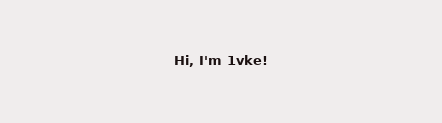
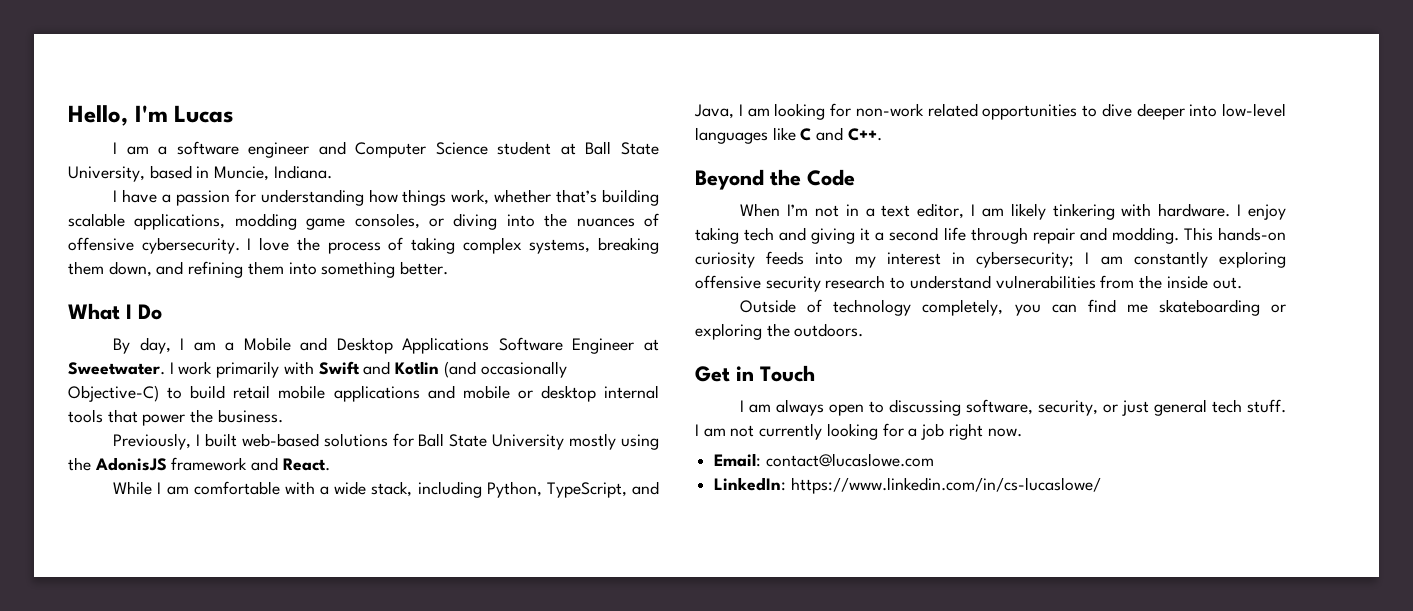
- Hi, I'm 1vke!
+ Hello, I'm Lucas
+ I am a software engineer and Computer Science student at Ball State University, based in Muncie, Indiana.
+ I have a passion for understanding how things work, whether that’s building scalable applications, modding game consoles, or diving into the nuances of offensive cybersecurity. I love the process of taking complex systems, breaking them down, and refining them into something better.
+ What I Do
+ By day, I am a Mobile and Desktop Applications Software Engineer at Sweetwater. I work primarily with Swift and Kotlin (and occasionally Objective-C) to build retail mobile applications and mobile or desktop internal tools that power the business.
+ Previously, I built web-based solutions for Ball State University mostly using the AdonisJS framework and React.
+ While I am comfortable with a wide stack, including Python, TypeScript, and Java, I am looking for non-work related opportunities to dive deeper into low-level languages like C and C++.
+ Beyond the Code
+ When I’m not in a text editor, I am likely tinkering with hardware. I enjoy taking tech and giving it a second life through repair and modding. This hands-on curiosity feeds into my interest in cybersecurity; I am constantly exploring offensive security research to understand vulnerabilities from the inside out.
+ Outside of technology completely, you can find me skateboarding or exploring the outdoors.
+ Get in Touch
+ I am always open to discussing software, security, or just general tech stuff. I am not currently looking for a job right now.
+ Email: contact@lucaslowe.com
+ LinkedIn: https://www.linkedin.com/in/cs-lucaslowe/

